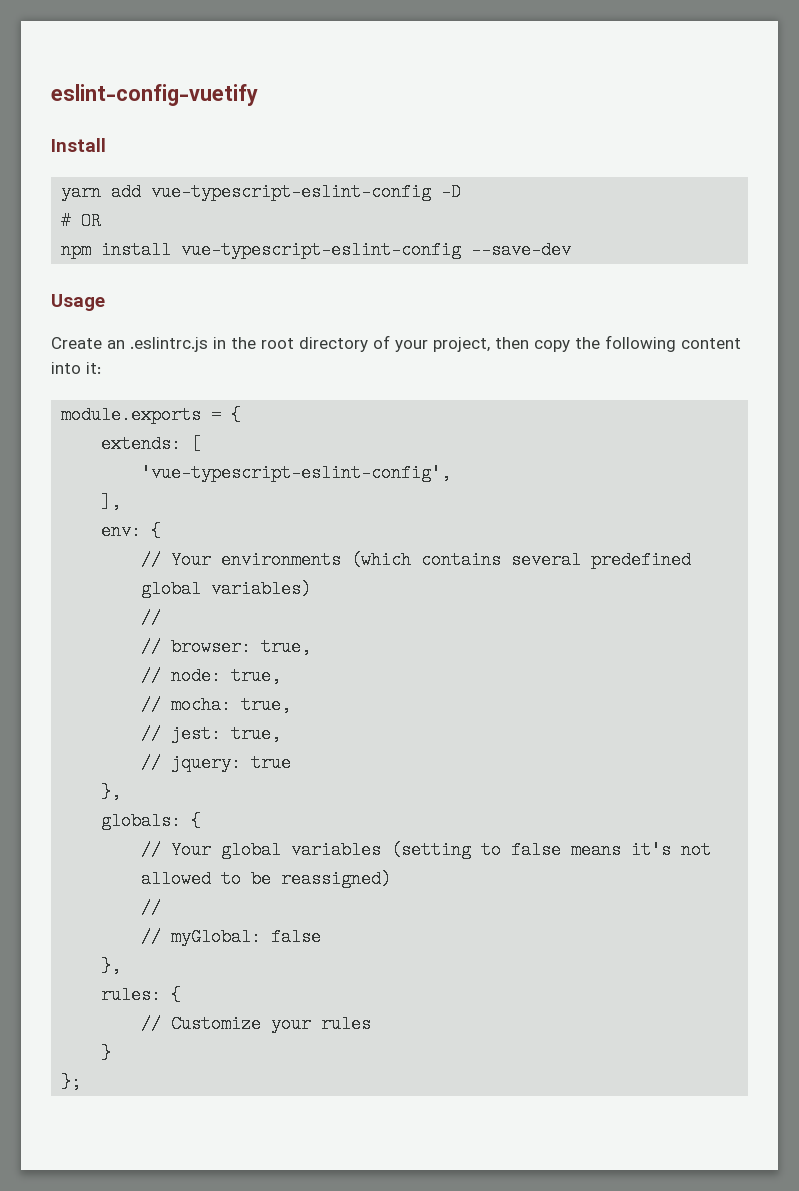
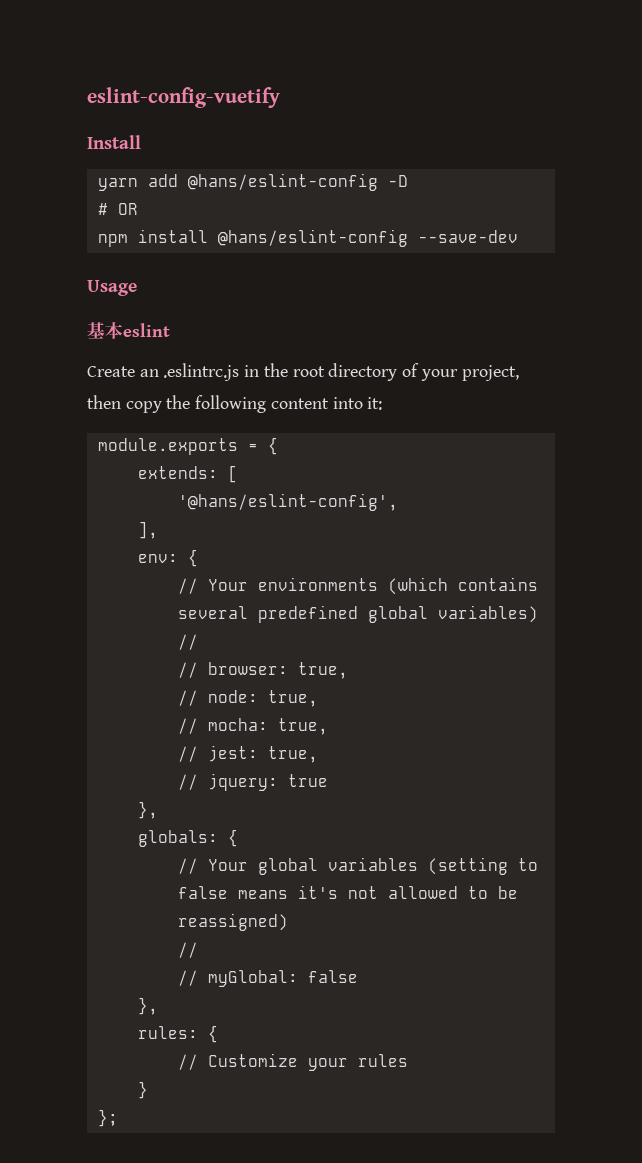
- yarn add vue-typescript-eslint-config -D
+ yarn add @hans/eslint-config -D
- npm install vue-typescript-eslint-config --save-dev
+ npm install @hans/eslint-config --save-dev
+ 基本eslint
- 'vue-typescript-eslint-config',
+ '@hans/eslint-config',

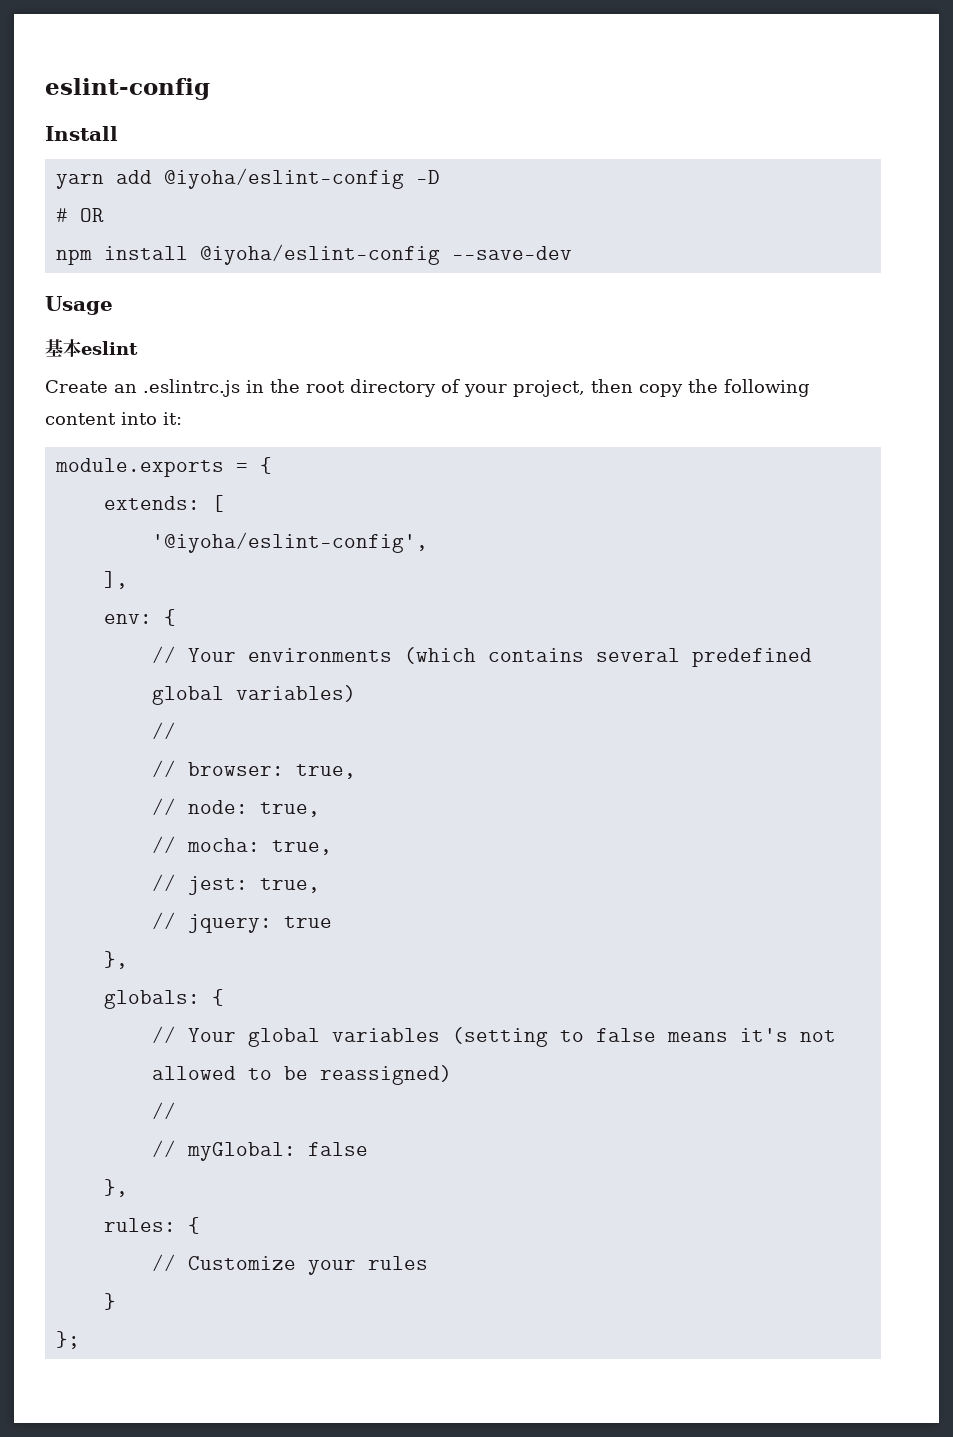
- eslint-config-vuetify
+ eslint-config
- yarn add @hans/eslint-config -D
+ yarn add @iyoha/eslint-config -D
- npm install @hans/eslint-config --save-dev
+ npm install @iyoha/eslint-config --save-dev
- '@hans/eslint-config',
+ '@iyoha/eslint-config',

